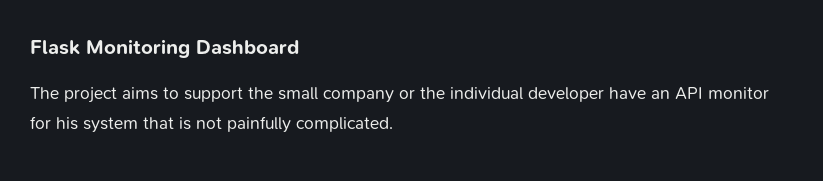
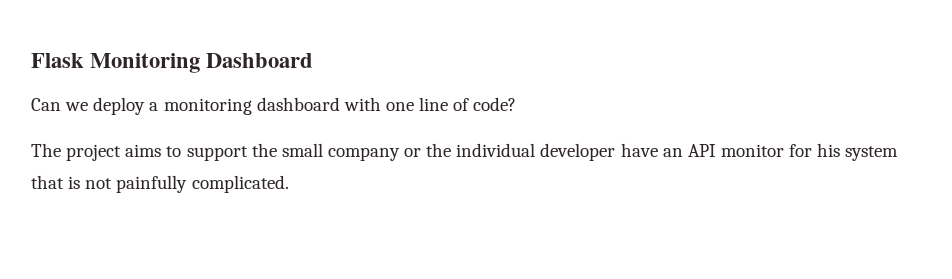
+ Can we deploy a monitoring dashboard with one line of code?

